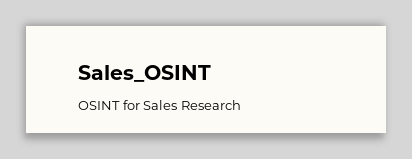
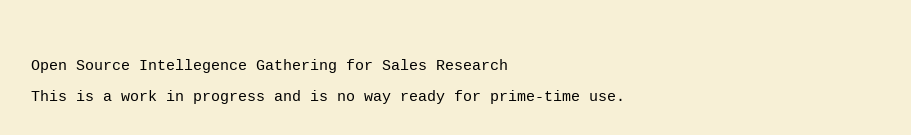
- Sales_OSINT
- OSINT for Sales Research
+ Open Source Intellegence Gathering for Sales Research
+ This is a work in progress and is no way ready for prime-time use.

